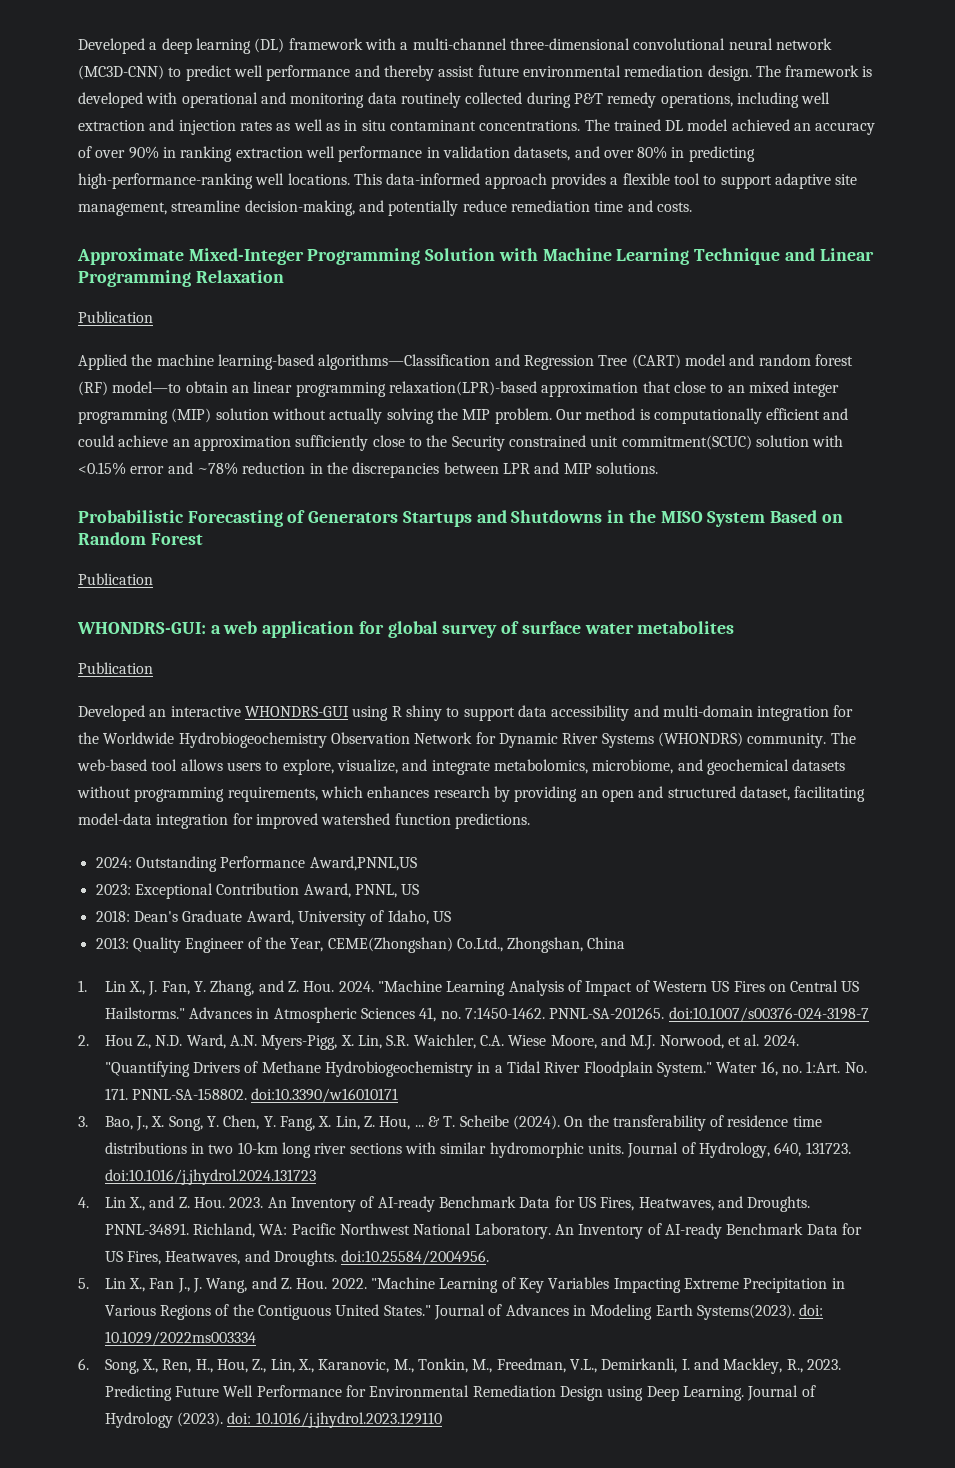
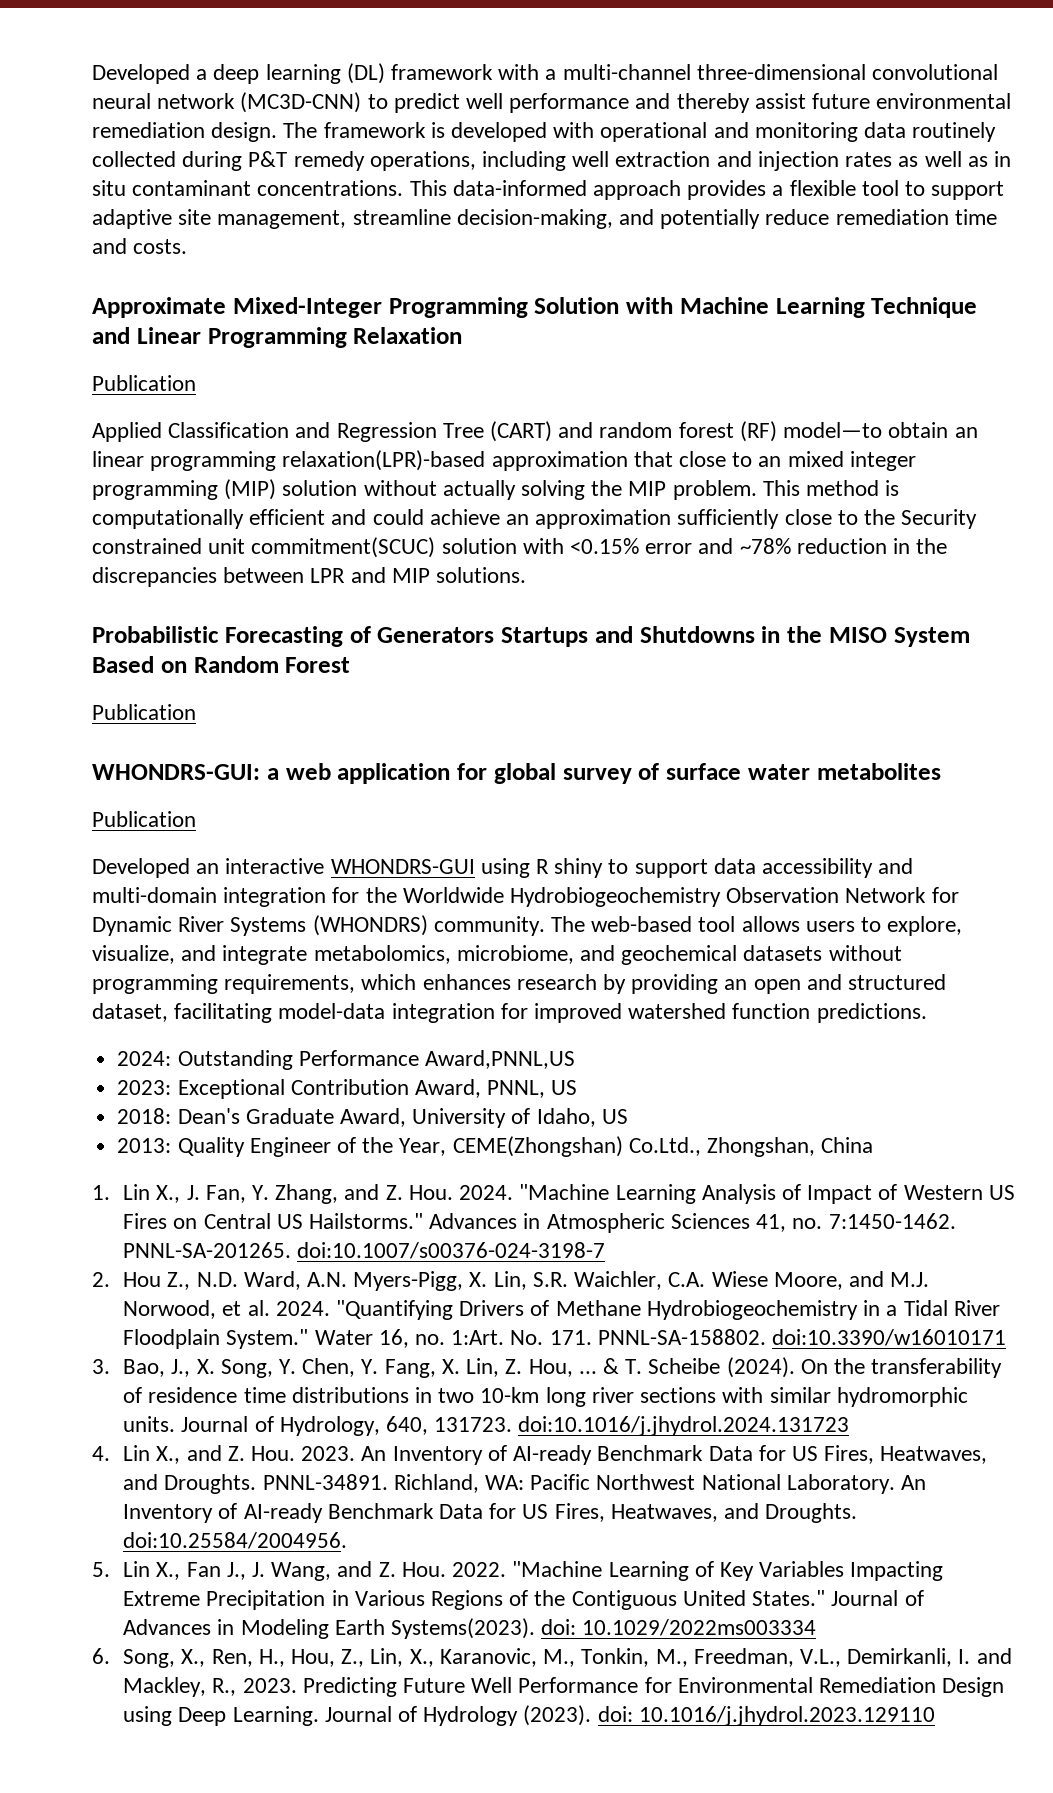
- The trained DL model achieved an accuracy of over 90% in ranking extraction well performance in validation datasets, and over 80% in predicting high-performance-ranking well locations.
- Applied the machine learning-based algorithms—Classification and Regression Tree (CART) model and random forest (RF) model—to obtain an linear programming relaxation(LPR)-based approximation that close to an mixed integer programming (MIP) solution without actually solving the MIP problem.
+ Applied Classification and Regression Tree (CART) and random forest (RF) model—to obtain an linear programming relaxation(LPR)-based approximation that close to an mixed integer programming (MIP) solution without actually solving the MIP problem.
- Our method is computationally efficient and could achieve an approximation sufficiently close to the Security constrained unit commitment(SCUC) solution with <0.15% error and ~78% reduction in the discrepancies between LPR and MIP solutions.
+ This method is computationally efficient and could achieve an approximation sufficiently close to the Security constrained unit commitment(SCUC) solution with <0.15% error and ~78% reduction in the discrepancies between LPR and MIP solutions.

